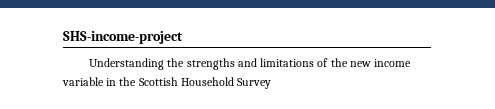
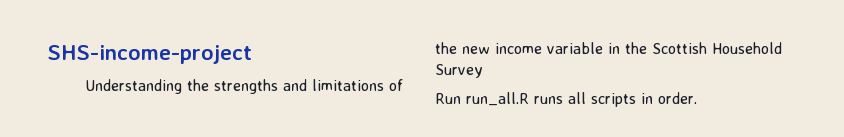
+ Run run_all.R runs all scripts in order.

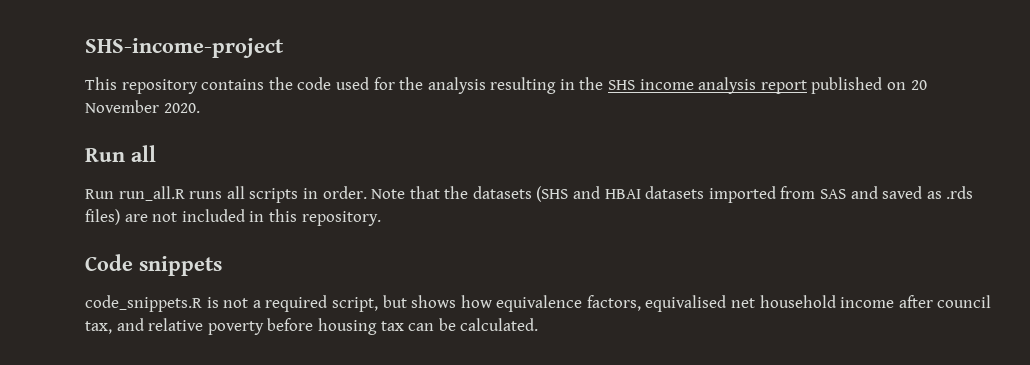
- Understanding the strengths and limitations of the new income variable in the Scottish Household Survey
+ This repository contains the code used for the analysis resulting in the SHS income analysis report published on 20 November 2020.
+ Run all
+ Note that the datasets (SHS and HBAI datasets imported from SAS and saved as .rds files) are not included in this repository.
+ Code snippets
+ code_snippets.R is not a required script, but shows how equivalence factors, equivalised net household income after council tax, and relative poverty before housing tax can be calculated.

